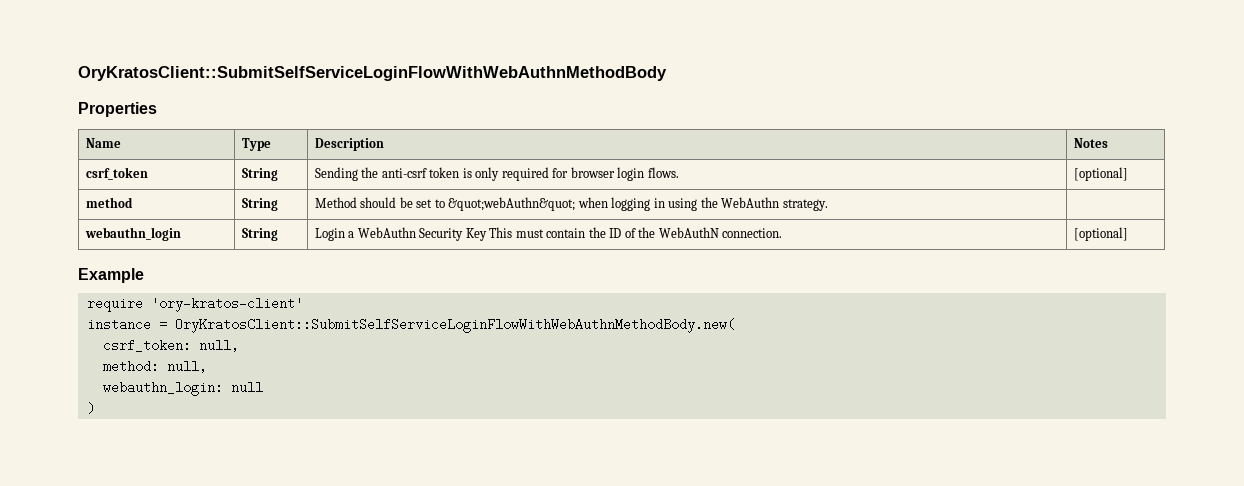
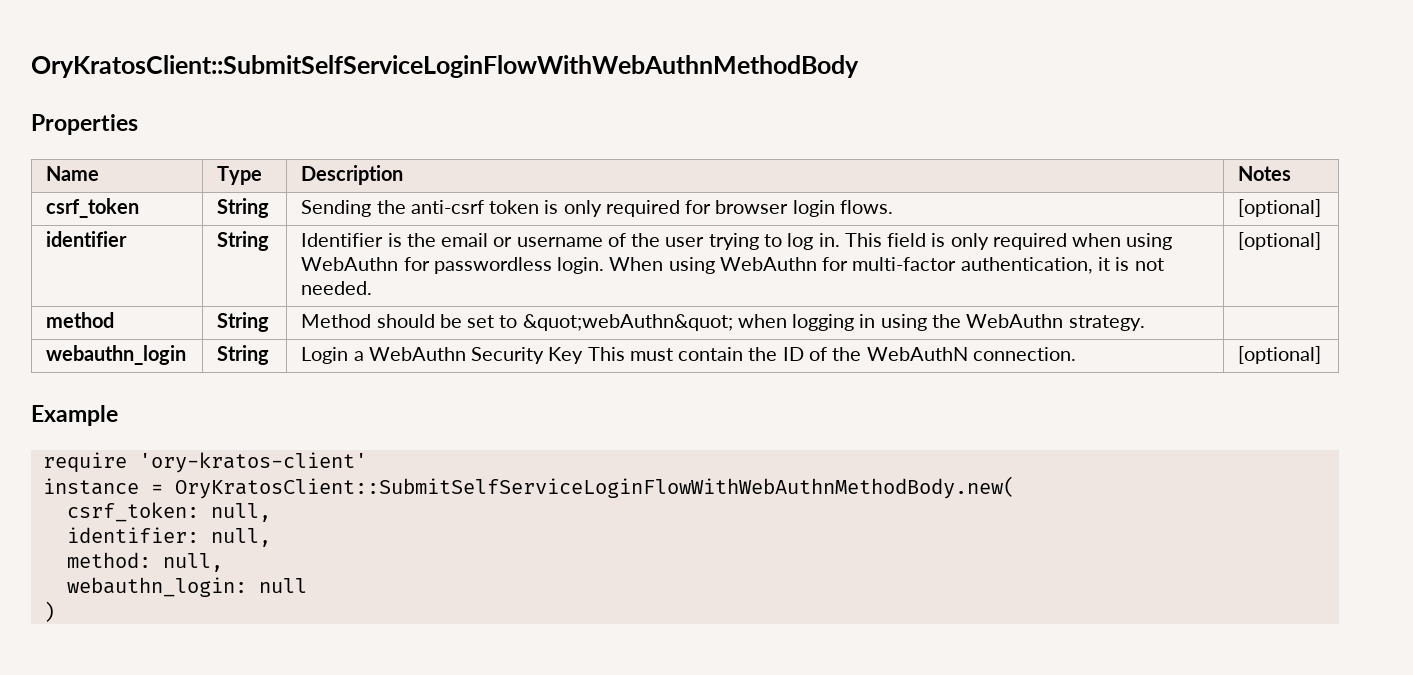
+ identifier | String | Identifier is the email or username of the user trying to log in. This field is only required when using WebAuthn for passwordless login. When using WebAuthn for multi-factor authentication, it is not needed. | [optional]
+ identifier: null,

